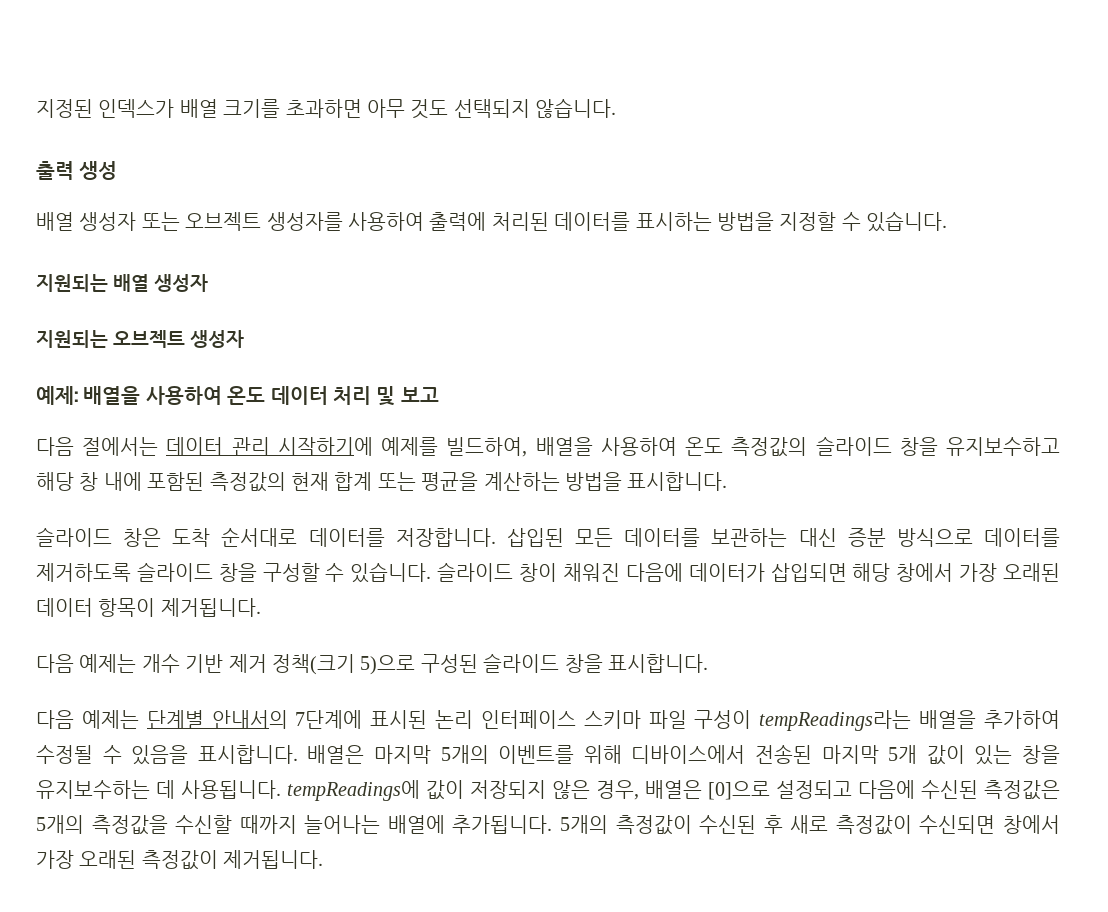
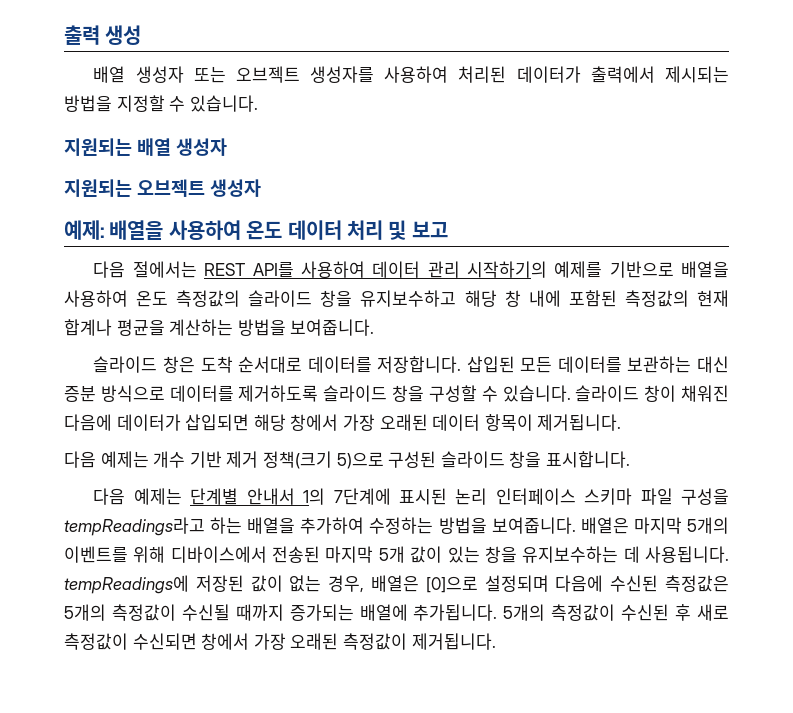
- 지정된 인덱스가 배열 크기를 초과하면 아무 것도 선택되지 않습니다.
- 배열 생성자 또는 오브젝트 생성자를 사용하여 출력에 처리된 데이터를 표시하는 방법을 지정할 수 있습니다.
+ 배열 생성자 또는 오브젝트 생성자를 사용하여 처리된 데이터가 출력에서 제시되는 방법을 지정할 수 있습니다.
- 다음 절에서는 데이터 관리 시작하기에 예제를 빌드하여, 배열을 사용하여 온도 측정값의 슬라이드 창을 유지보수하고 해당 창 내에 포함된 측정값의 현재 합계 또는 평균을 계산하는 방법을 표시합니다.
+ 다음 절에서는 REST API를 사용하여 데이터 관리 시작하기의 예제를 기반으로 배열을 사용하여 온도 측정값의 슬라이드 창을 유지보수하고 해당 창 내에 포함된 측정값의 현재 합계나 평균을 계산하는 방법을 보여줍니다.
- 다음 예제는 단계별 안내서의 7단계에 표시된 논리 인터페이스 스키마 파일 구성이 tempReadings라는 배열을 추가하여 수정될 수 있음을 표시합니다.
+ 다음 예제는 단계별 안내서 1의 7단계에 표시된 논리 인터페이스 스키마 파일 구성을 tempReadings라고 하는 배열을 추가하여 수정하는 방법을 보여줍니다.
- 배열은 마지막 5개의 이벤트를 위해 디바이스에서 전송된 마지막 5개 값이 있는 창을 유지보수하는 데 사용됩니다. tempReadings에 값이 저장되지 않은 경우, 배열은 [0]으로 설정되고 다음에 수신된 측정값은 5개의 측정값을 수신할 때까지 늘어나는 배열에 추가됩니다.
+ 배열은 마지막 5개의 이벤트를 위해 디바이스에서 전송된 마지막 5개 값이 있는 창을 유지보수하는 데 사용됩니다. tempReadings에 저장된 값이 없는 경우, 배열은 [0]으로 설정되며 다음에 수신된 측정값은 5개의 측정값이 수신될 때까지 증가되는 배열에 추가됩니다.

